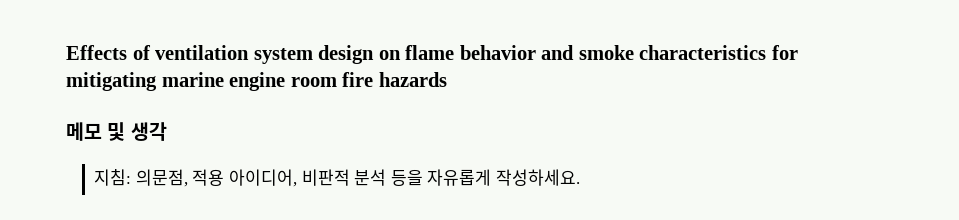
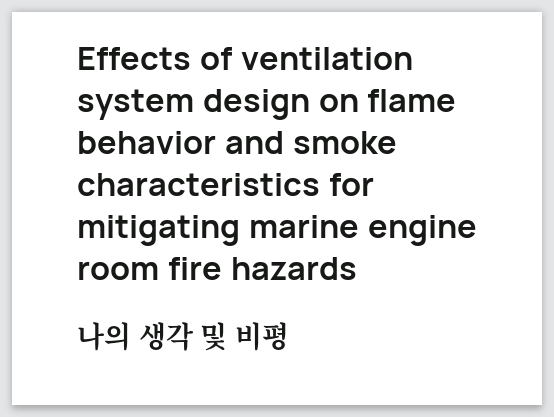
- 메모 및 생각
- 지침: 의문점, 적용 아이디어, 비판적 분석 등을 자유롭게 작성하세요.
+ 나의 생각 및 비평

